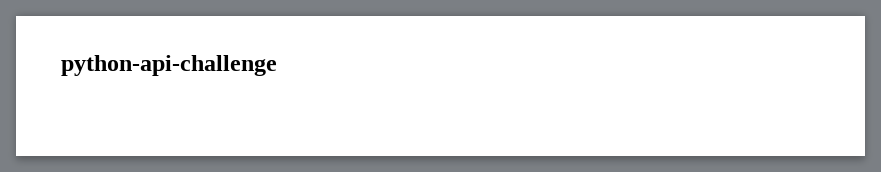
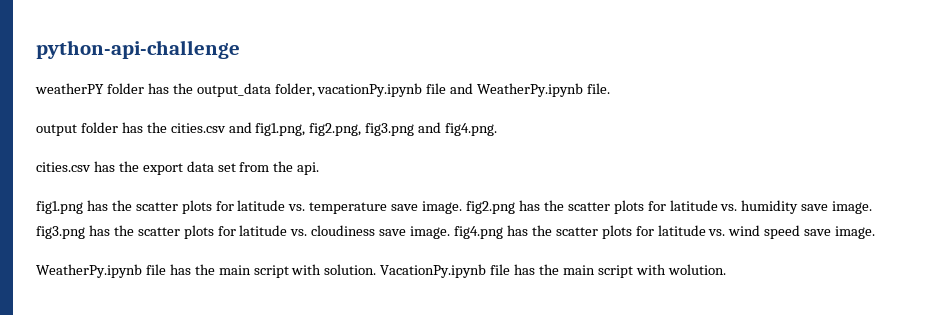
+ weatherPY folder has the output_data folder, vacationPy.ipynb file and WeatherPy.ipynb file.
+ output folder has the cities.csv and fig1.png, fig2.png, fig3.png and fig4.png.
+ cities.csv has the export data set from the api.
+ fig1.png has the scatter plots for latitude vs. temperature save image. fig2.png has the scatter plots for latitude vs. humidity save image. fig3.png has the scatter plots for latitude vs. cloudiness save image. fig4.png has the scatter plots for latitude vs. wind speed save image.
+ WeatherPy.ipynb file has the main script with solution. VacationPy.ipynb file has the main script with wolution.

